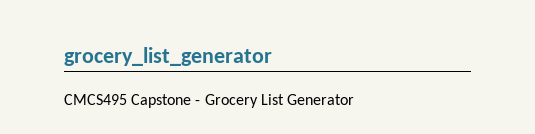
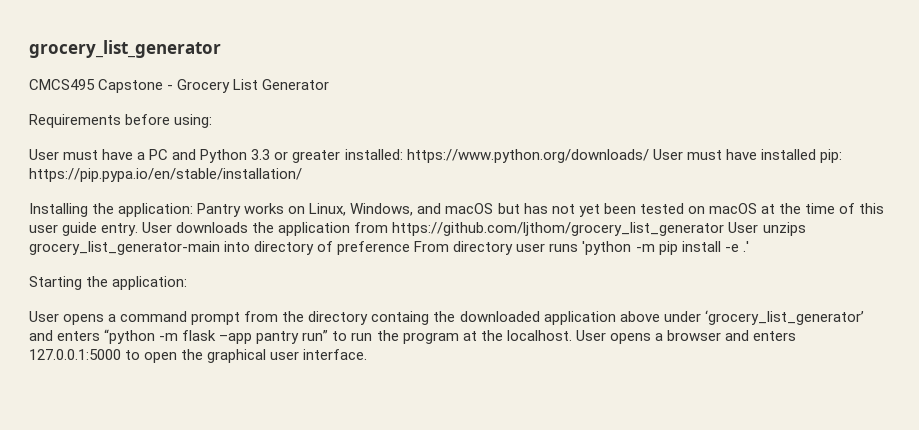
+ Requirements before using:
+ User must have a PC and Python 3.3 or greater installed: https://www.python.org/downloads/ User must have installed pip: https://pip.pypa.io/en/stable/installation/
+ Installing the application: Pantry works on Linux, Windows, and macOS but has not yet been tested on macOS at the time of this user guide entry. User downloads the application from https://github.com/ljthom/grocery_list_generator User unzips grocery_list_generator-main into directory of preference From directory user runs 'python -m pip install -e .'
+ Starting the application:
+ User opens a command prompt from the directory containg the downloaded application above under ‘grocery_list_generator’ and enters “python -m flask –app pantry run” to run the program at the localhost. User opens a browser and enters 127.0.0.1:5000 to open the graphical user interface.

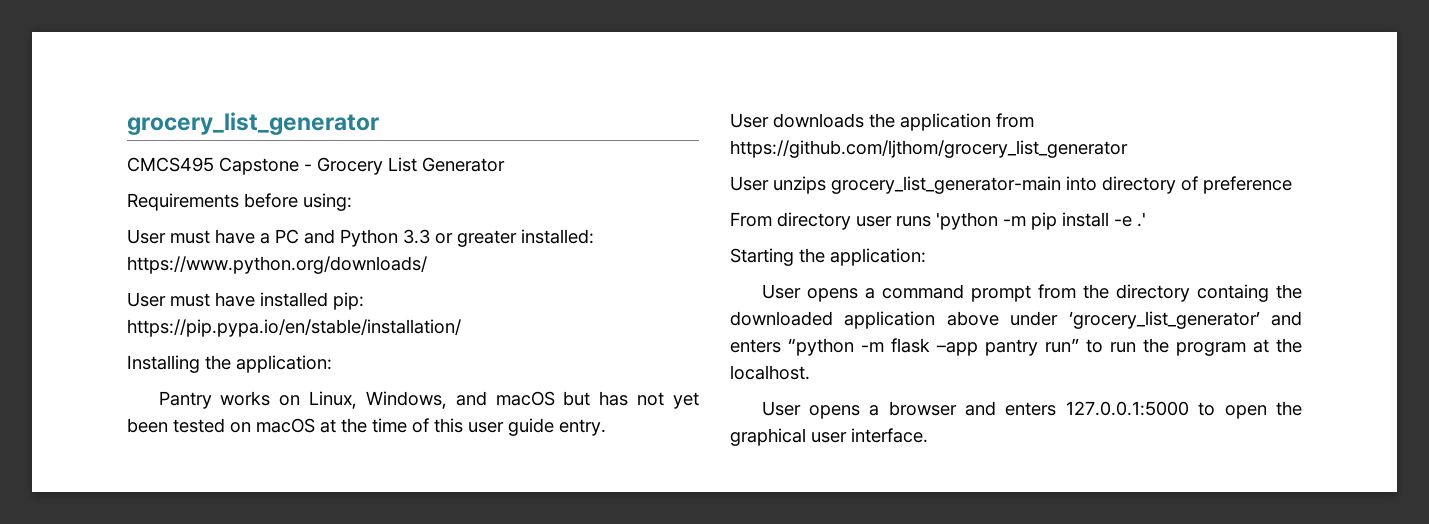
- User must have a PC and Python 3.3 or greater installed: https://www.python.org/downloads/ User must have installed pip: https://pip.pypa.io/en/stable/installation/
+ User must have a PC and Python 3.3 or greater installed: https://www.python.org/downloads/
+ User must have installed pip: https://pip.pypa.io/en/stable/installation/
- Installing the application: Pantry works on Linux, Windows, and macOS but has not yet been tested on macOS at the time of this user guide entry. User downloads the application from https://github.com/ljthom/grocery_list_generator User unzips grocery_list_generator-main into directory of preference From directory user runs 'python -m pip install -e .'
+ Installing the application:
+ Pantry works on Linux, Windows, and macOS but has not yet been tested on macOS at the time of this user guide entry.
+ User downloads the application from https://github.com/ljthom/grocery_list_generator
+ User unzips grocery_list_generator-main into directory of preference
+ From directory user runs 'python -m pip install -e .'
- User opens a command prompt from the directory containg the downloaded application above under ‘grocery_list_generator’ and enters “python -m flask –app pantry run” to run the program at the localhost. User opens a browser and enters 127.0.0.1:5000 to open the graphical user interface.
+ User opens a command prompt from the directory containg the downloaded application above under ‘grocery_list_generator’ and enters “python -m flask –app pantry run” to run the program at the localhost.
+ User opens a browser and enters 127.0.0.1:5000 to open the graphical user interface.

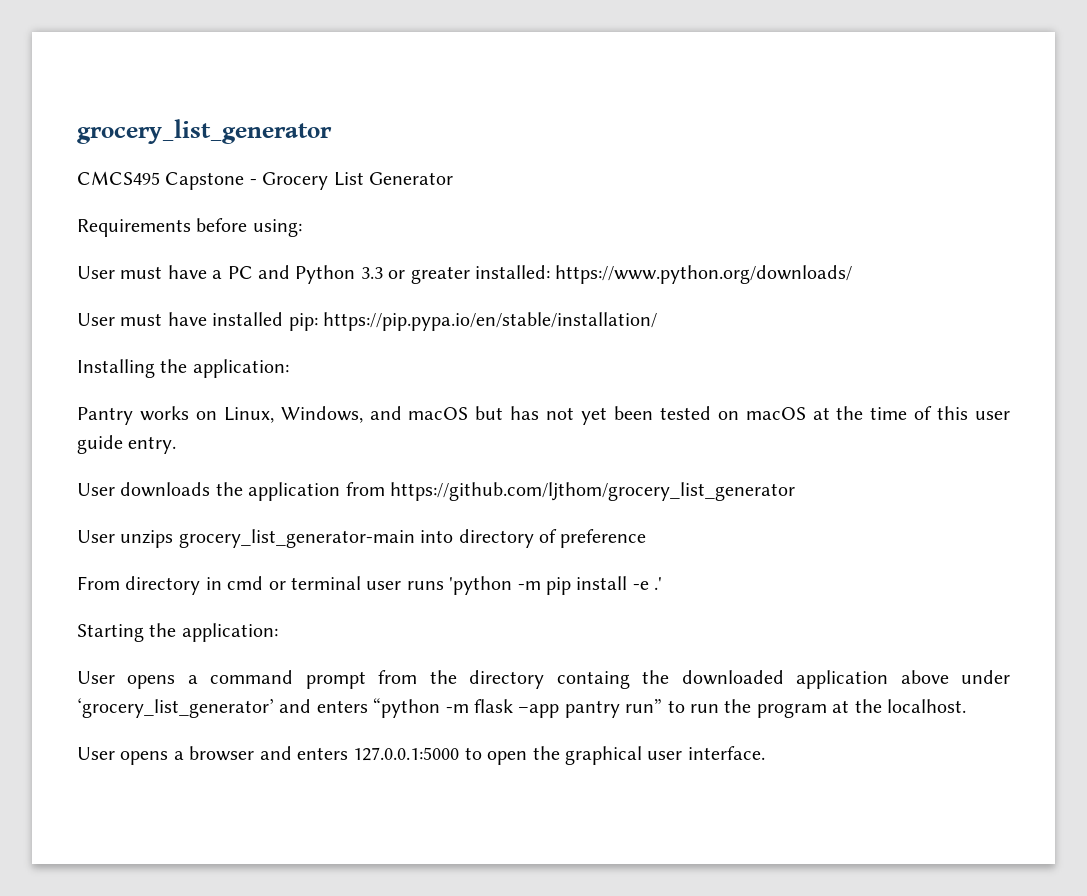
- From directory user runs 'python -m pip install -e .'
+ From directory in cmd or terminal user runs 'python -m pip install -e .'

